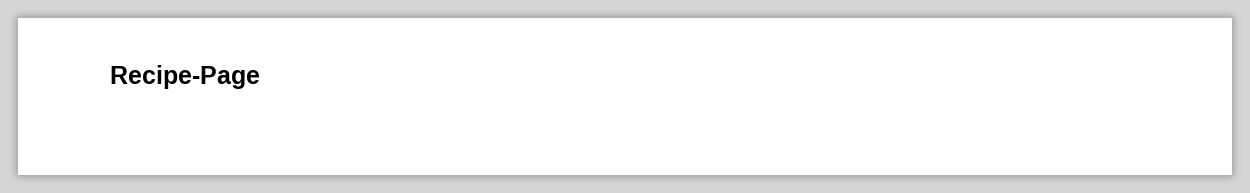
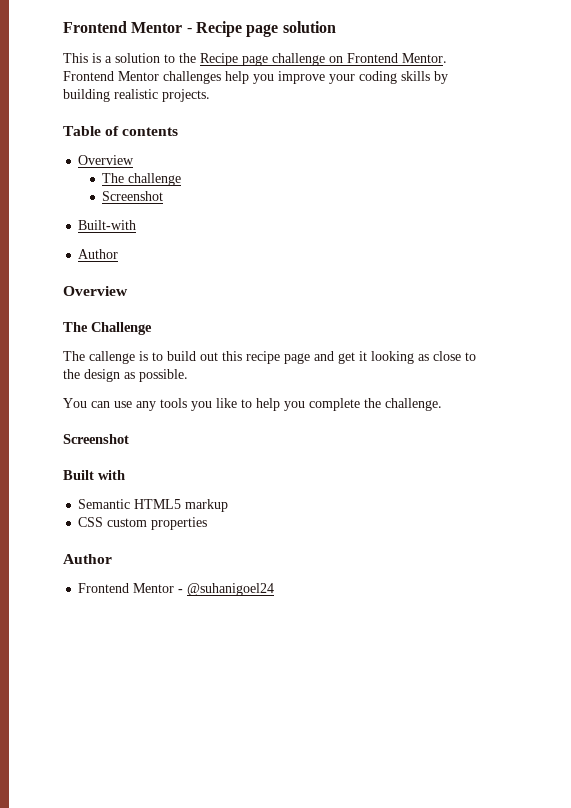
- Recipe-Page
+ Frontend Mentor - Recipe page solution
+ This is a solution to the Recipe page challenge on Frontend Mentor. Frontend Mentor challenges help you improve your coding skills by building realistic projects.
+ Table of contents
+ Overview
+ The challenge
+ Screenshot
+ Built-with
+ Author
+ Overview
+ The Challenge
+ The callenge is to build out this recipe page and get it looking as close to the design as possible.
+ You can use any tools you like to help you complete the challenge.
+ Screenshot
+ Built with
+ Semantic HTML5 markup
+ CSS custom properties
+ Author
+ Frontend Mentor - @suhanigoel24

